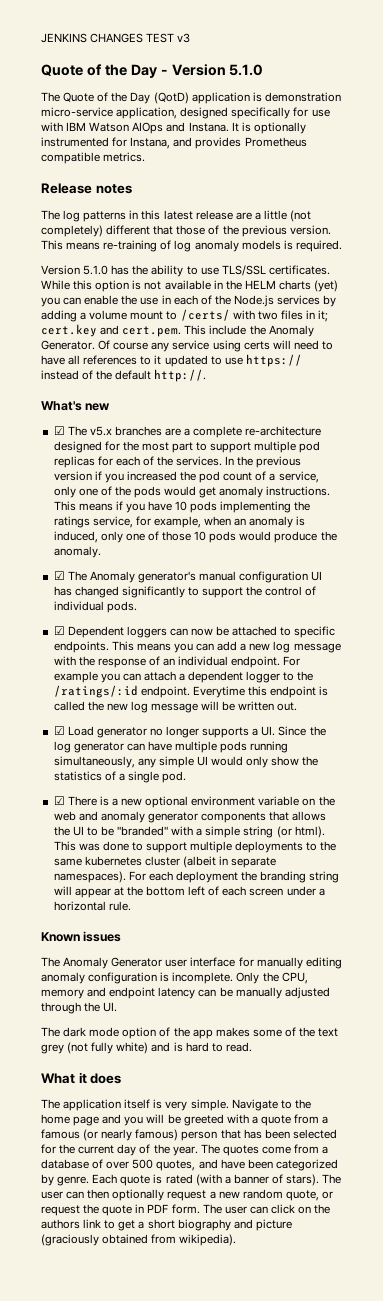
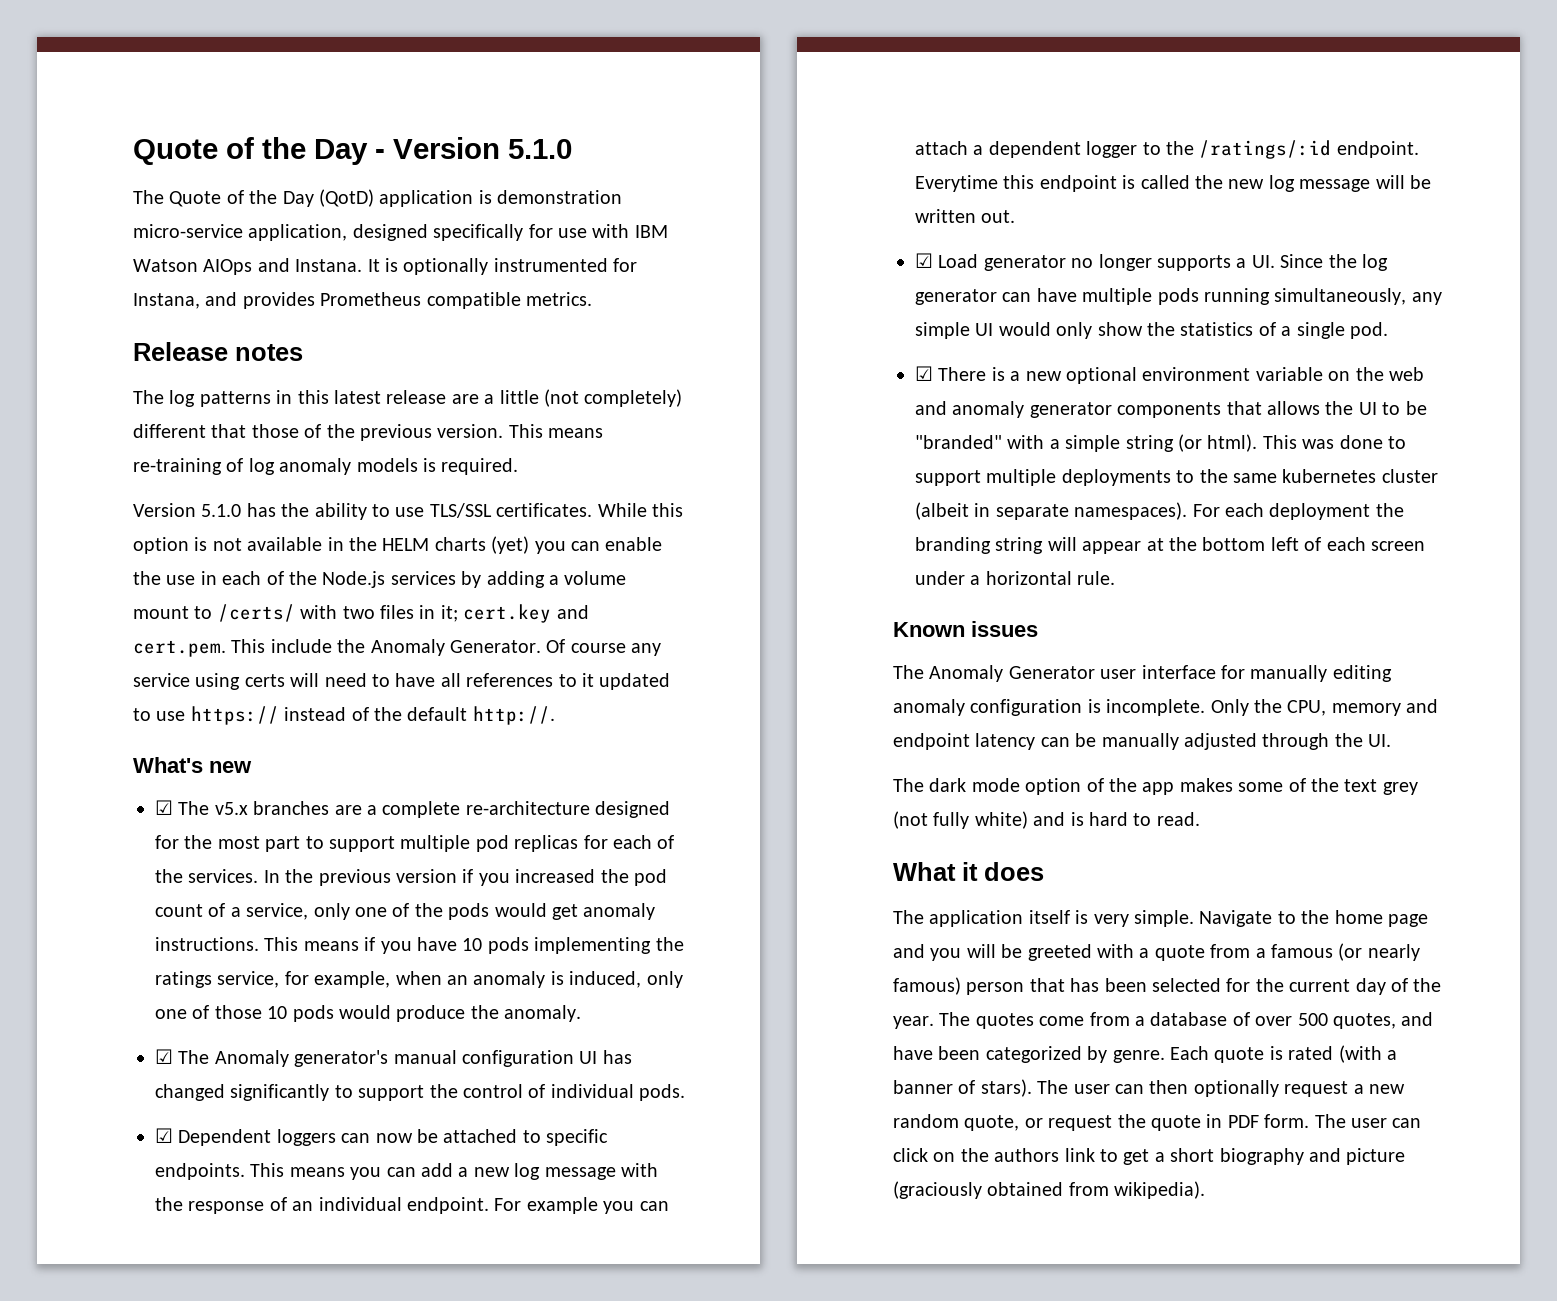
- JENKINS CHANGES TEST v3

